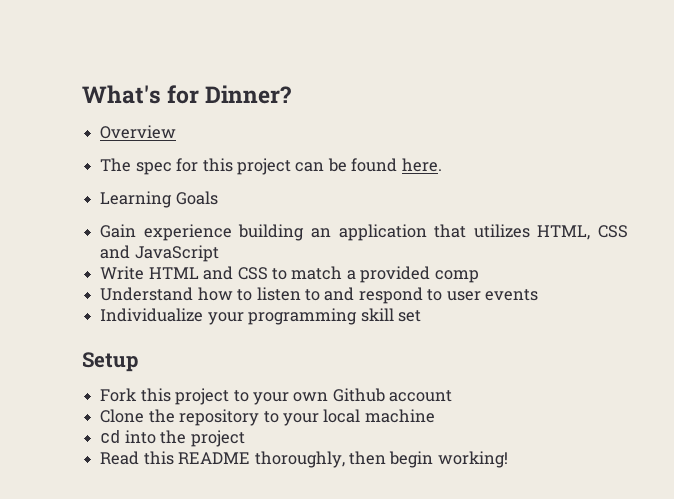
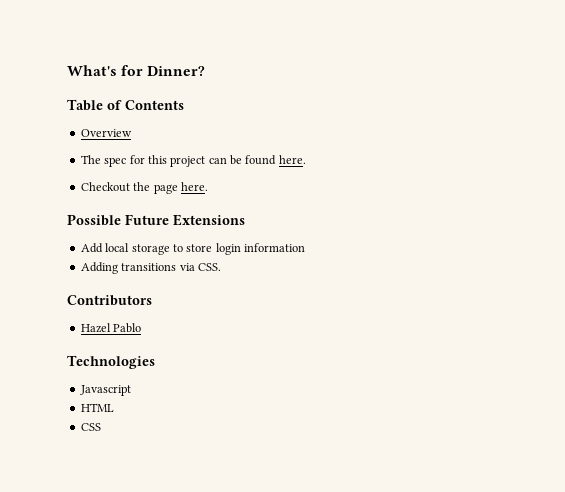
+ Table of Contents
- Learning Goals
- Gain experience building an application that utilizes HTML, CSS and JavaScript
- Write HTML and CSS to match a provided comp
- Understand how to listen to and respond to user events
- Individualize your programming skill set
- Setup
- Fork this project to your own Github account
- Clone the repository to your local machine
- cd into the project
- Read this README thoroughly, then begin working!
+ Checkout the page here.
+ Possible Future Extensions
+ Add local storage to store login information
+ Adding transitions via CSS.
+ Contributors
+ Hazel Pablo
+ Technologies
+ Javascript
+ HTML
+ CSS

